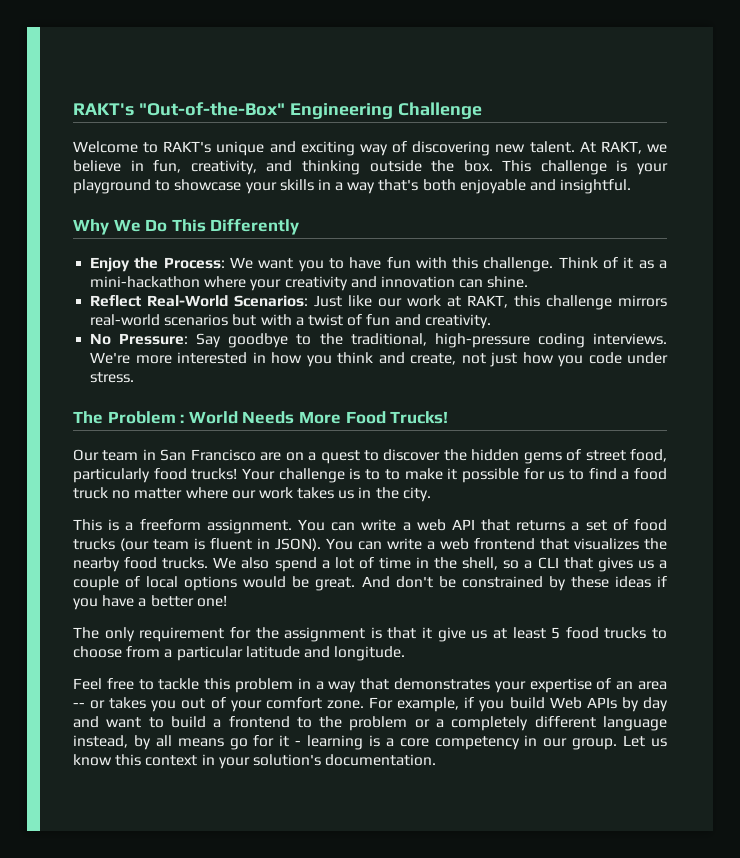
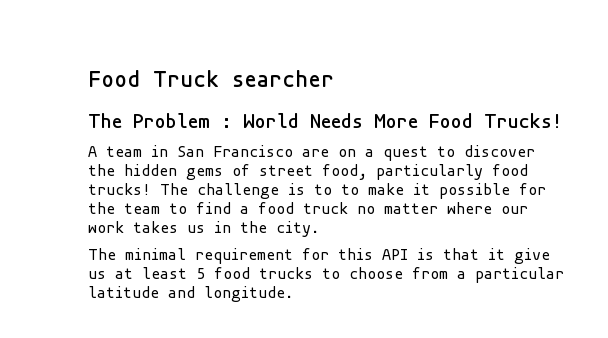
- RAKT's "Out-of-the-Box" Engineering Challenge
- Welcome to RAKT's unique and exciting way of discovering new talent. At RAKT, we believe in fun, creativity, and thinking outside the box. This challenge is your playground to showcase your skills in a way that's both enjoyable and insightful.
- Why We Do This Differently
- Enjoy the Process: We want you to have fun with this challenge. Think of it as a mini-hackathon where your creativity and innovation can shine.
- Reflect Real-World Scenarios: Just like our work at RAKT, this challenge mirrors real-world scenarios but with a twist of fun and creativity.
- No Pressure: Say goodbye to the traditional, high-pressure coding interviews. We're more interested in how you think and create, not just how you code under stress.
+ Food Truck searcher
- Our team in San Francisco are on a quest to discover the hidden gems of street food, particularly food trucks!
+ A team in San Francisco are on a quest to discover the hidden gems of street food, particularly food trucks!
- Your challenge is to to make it possible for us to find a food truck no matter where our work takes us in the city.
+ The challenge is to to make it possible for the team to find a food truck no matter where our work takes us in the city.
- This is a freeform assignment. You can write a web API that returns a set of food trucks (our team is fluent in JSON). You can write a web frontend that visualizes the nearby food trucks. We also spend a lot of time in the shell, so a CLI that gives us a couple of local options would be great. And don't be constrained by these ideas if you have a better one!
- The only requirement for the assignment is that it give us at least 5 food trucks to choose from a particular latitude and longitude.
+ The minimal requirement for this API is that it give us at least 5 food trucks to choose from a particular latitude and longitude.
- Feel free to tackle this problem in a way that demonstrates your expertise of an area -- or takes you out of your comfort zone. For example, if you build Web APIs by day and want to build a frontend to the problem or a completely different language instead, by all means go for it - learning is a core competency in our group. Let us know this context in your solution's documentation.

